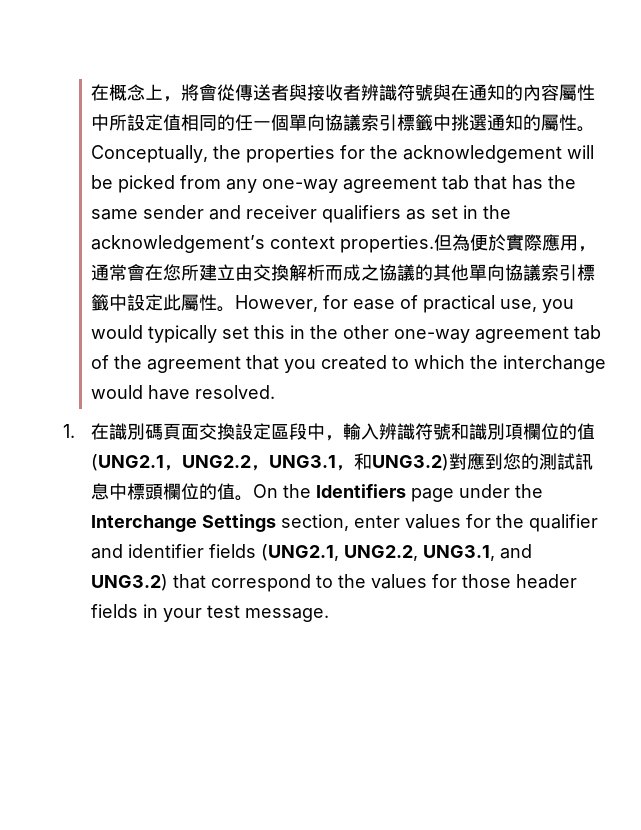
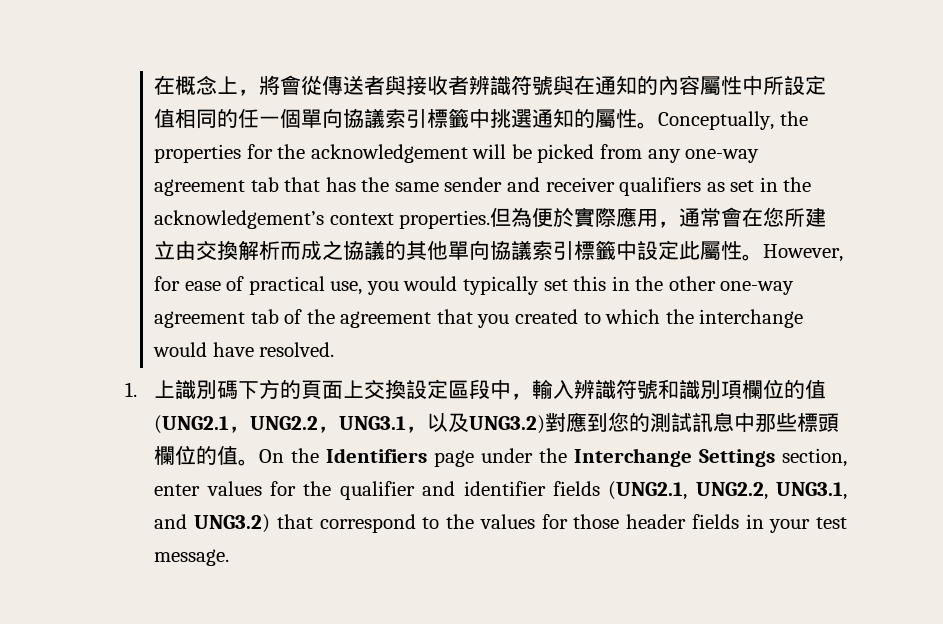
- 1.在識別碼頁面交換設定區段中，輸入辨識符號和識別項欄位的值(UNG2.1，UNG2.2，UNG3.1，和UNG3.2)對應到您的測試訊息中標頭欄位的值。
+ 1.上識別碼下方的頁面上交換設定區段中，輸入辨識符號和識別項欄位的值(UNG2.1，UNG2.2，UNG3.1，以及UNG3.2)對應到您的測試訊息中那些標頭欄位的值。

